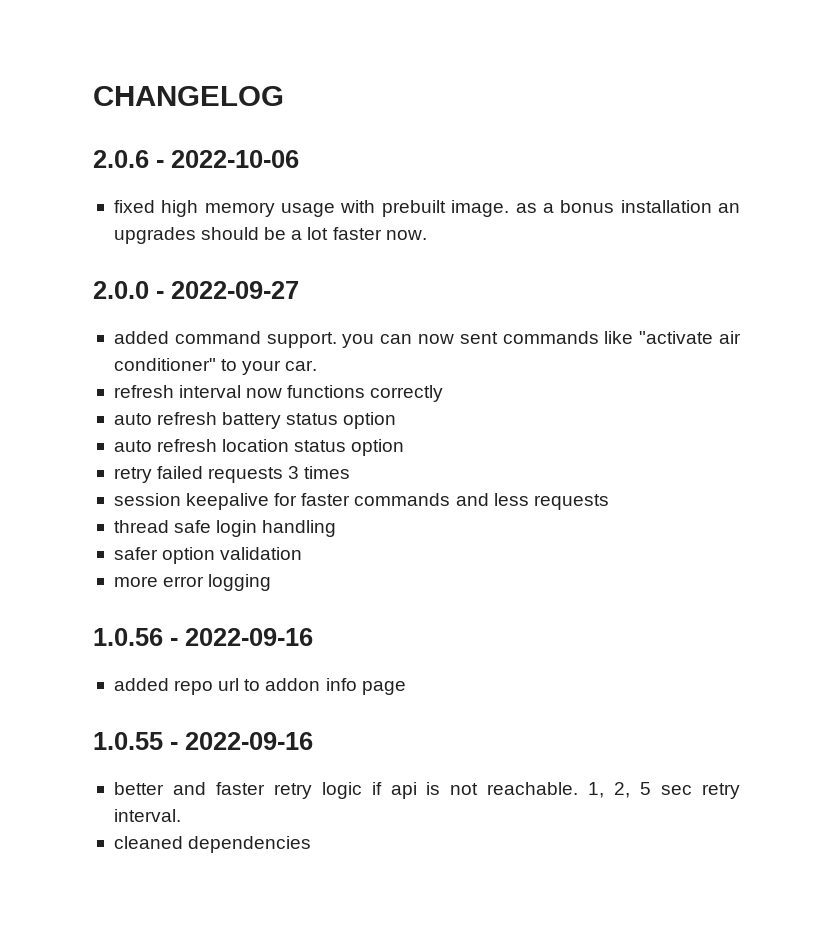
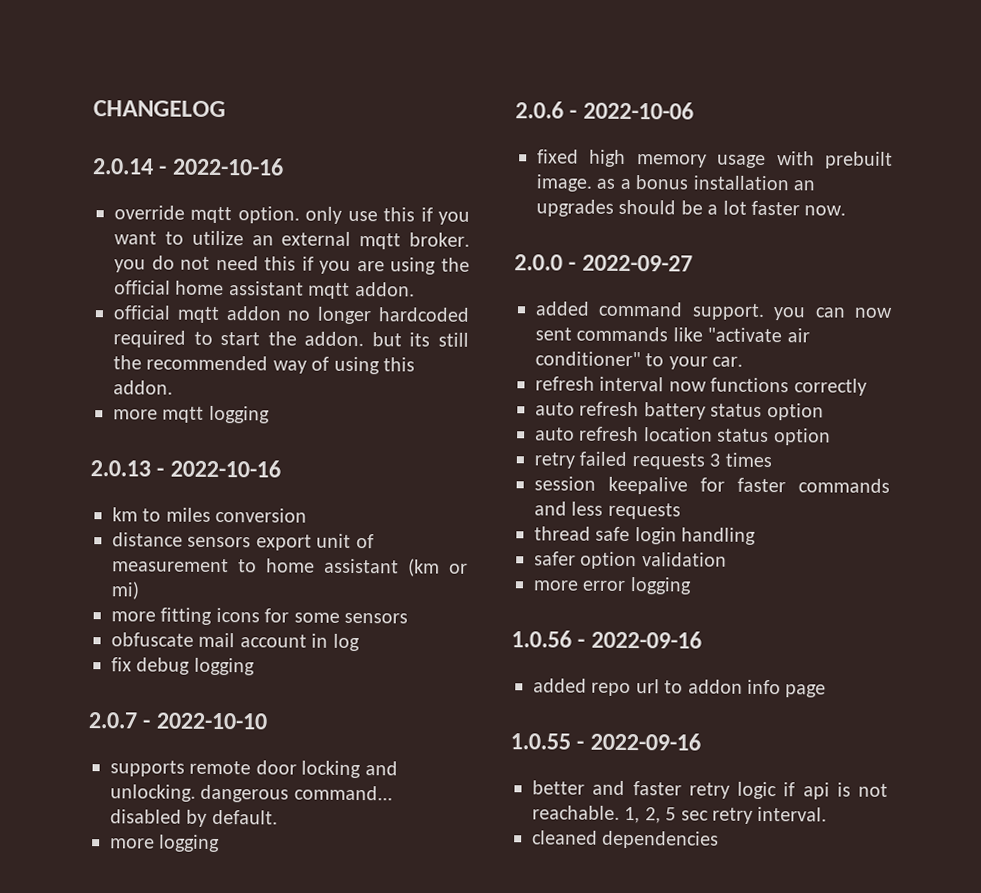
+ 2.0.14 - 2022-10-16
+ override mqtt option. only use this if you want to utilize an external mqtt broker. you do not need this if you are using the official home assistant mqtt addon.
+ official mqtt addon no longer hardcoded required to start the addon. but its still the recommended way of using this addon.
+ more mqtt logging
+ 2.0.13 - 2022-10-16
+ km to miles conversion
+ distance sensors export unit of measurement to home assistant (km or mi)
+ more fitting icons for some sensors
+ obfuscate mail account in log
+ fix debug logging
+ 2.0.7 - 2022-10-10
+ supports remote door locking and unlocking. dangerous command... disabled by default.
+ more logging

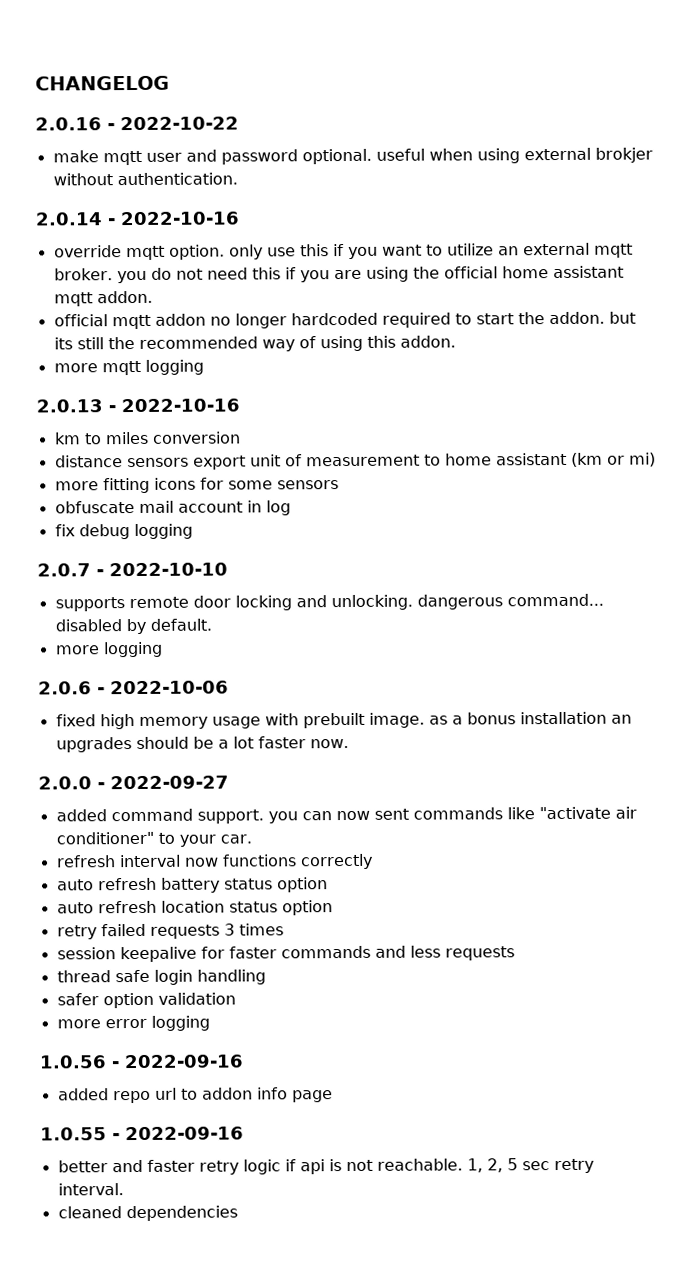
+ 2.0.16 - 2022-10-22
+ make mqtt user and password optional. useful when using external brokjer without authentication.

